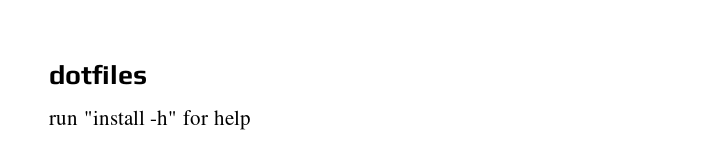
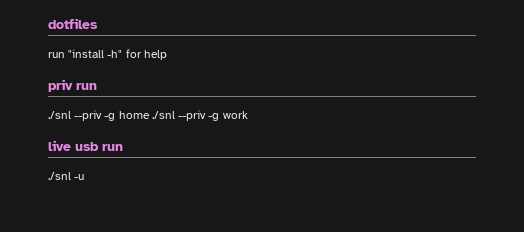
+ priv run
+ ./snl --priv -g home ./snl --priv -g work
+ live usb run
+ ./snl -u

